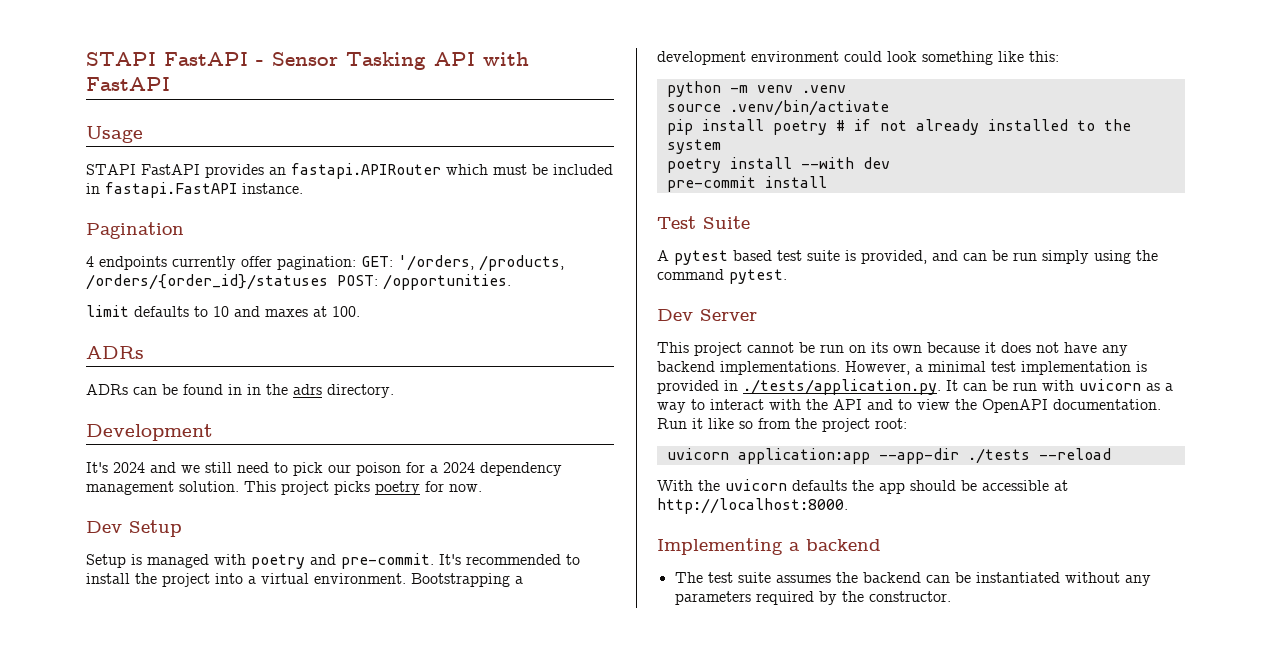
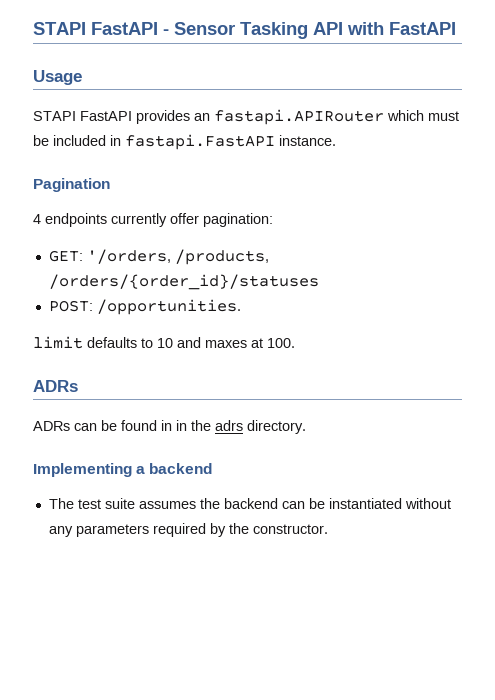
- 4 endpoints currently offer pagination: GET: '/orders, /products, /orders/{order_id}/statuses POST: /opportunities.
+ 4 endpoints currently offer pagination:
+ GET: '/orders, /products, /orders/{order_id}/statuses
+ POST: /opportunities.
- Development
- It's 2024 and we still need to pick our poison for a 2024 dependency management solution. This project picks poetry for now.
- Dev Setup
- Setup is managed with poetry and pre-commit. It's recommended to install the project into a virtual environment. Bootstrapping a development environment could look something like this:
- python -m venv .venv
- source .venv/bin/activate
- pip install poetry # if not already installed to the system
- poetry install --with dev
- pre-commit install
- Test Suite
- A pytest based test suite is provided, and can be run simply using the command pytest.
- Dev Server
- This project cannot be run on its own because it does not have any backend implementations. However, a minimal test implementation is provided in ./tests/application.py. It can be run with uvicorn as a way to interact with the API and to view the OpenAPI documentation. Run it like so from the project root:
- uvicorn application:app --app-dir ./tests --reload
- With the uvicorn defaults the app should be accessible at http://localhost:8000.

